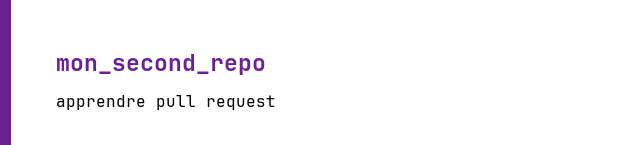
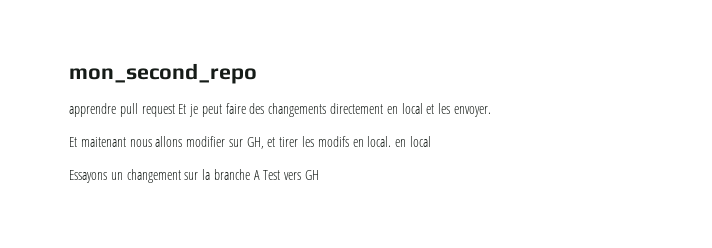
- apprendre pull request
+ apprendre pull request Et je peut faire des changements directement en local et les envoyer.
+ Et maitenant nous allons modifier sur GH, et tirer les modifs en local. en local
+ Essayons un changement sur la branche A Test vers GH

